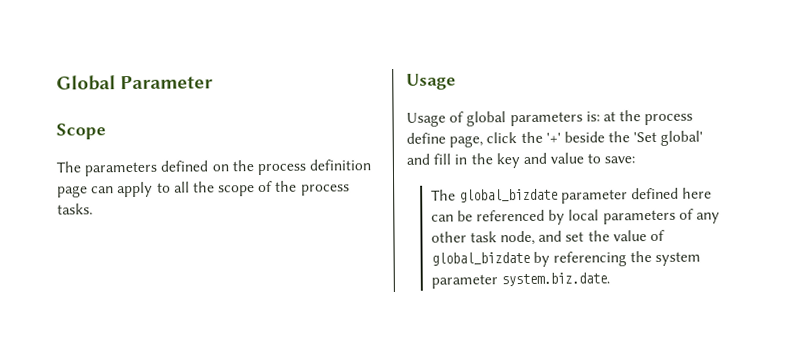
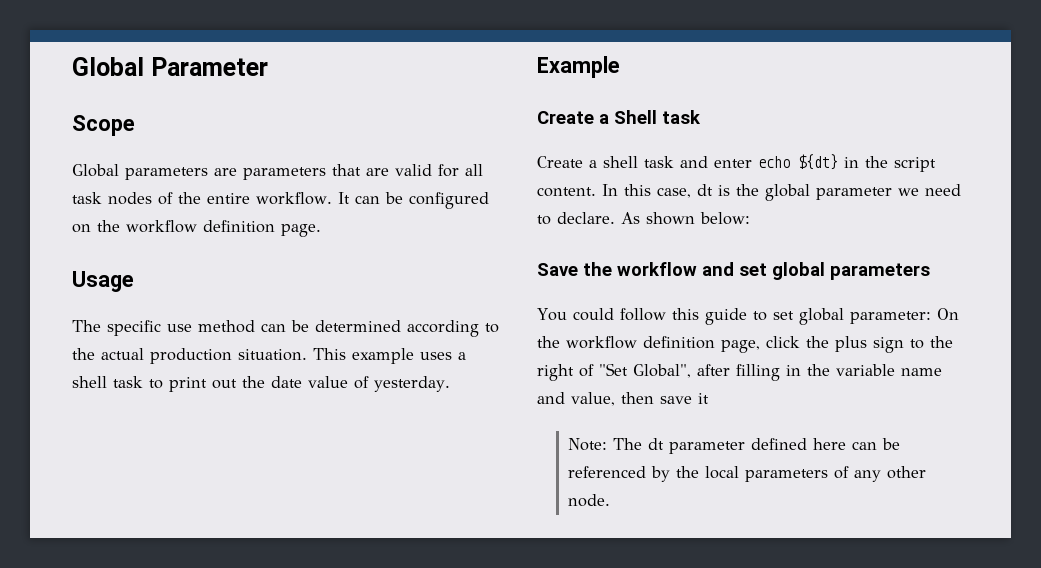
- The parameters defined on the process definition page can apply to all the scope of the process tasks.
+ Global parameters are parameters that are valid for all task nodes of the entire workflow. It can be configured on the workflow definition page.
  Usage
- Usage of global parameters is: at the process define page, click the '+' beside the 'Set global' and fill in the key and value to save:
- The global_bizdate parameter defined here can be referenced by local parameters of any other task node, and set the value of global_bizdate by referencing the system parameter system.biz.date.
+ The specific use method can be determined according to the actual production situation. This example uses a shell task to print out the date value of yesterday.
+ Example
+ Create a Shell task
+ Create a shell task and enter echo ${dt} in the script content. In this case, dt is the global parameter we need to declare. As shown below:
+ Save the workflow and set global parameters
+ You could follow this guide to set global parameter: On the workflow definition page, click the plus sign to the right of "Set Global", after filling in the variable name and value, then save it
+ Note: The dt parameter defined here can be referenced by the local parameters of any other node.

